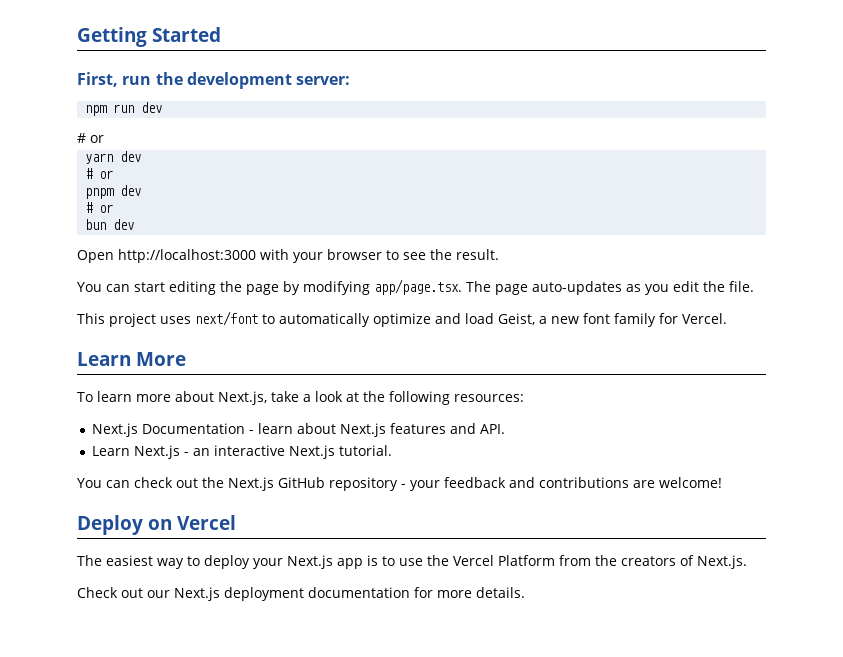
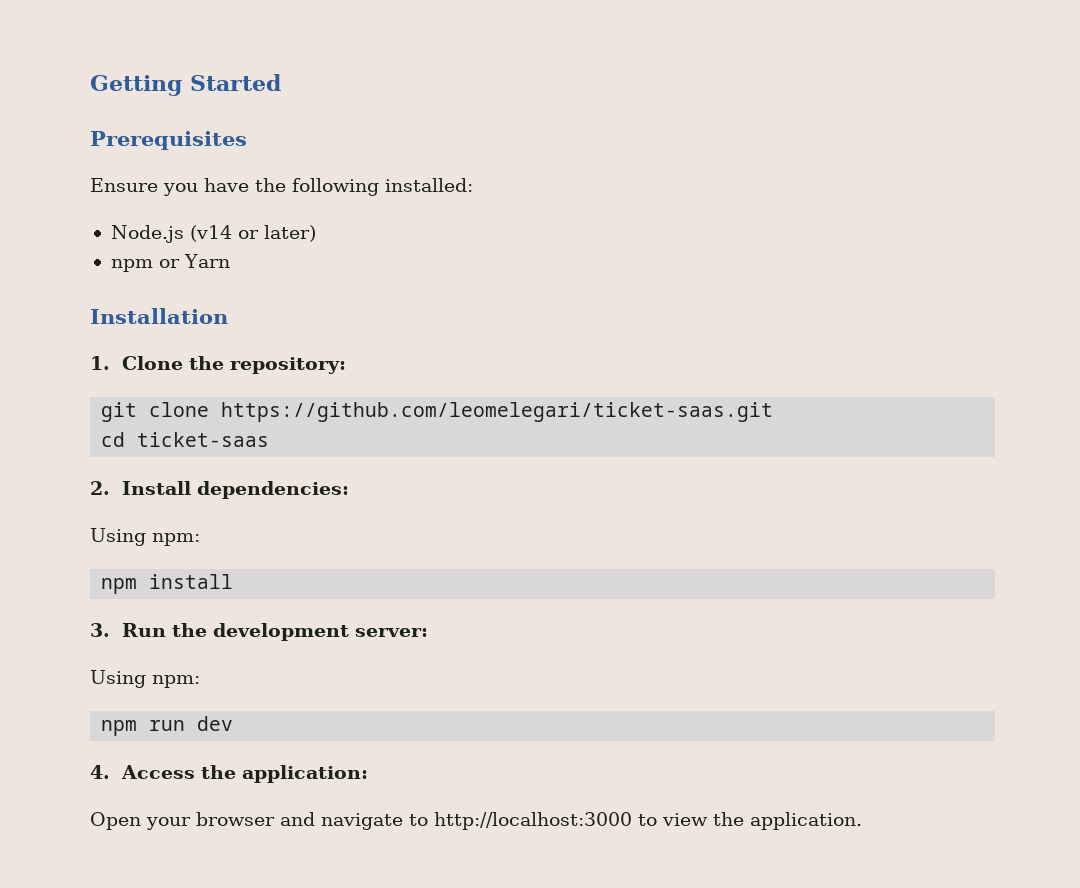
- First, run the development server:
+ Prerequisites
+ Ensure you have the following installed:
+ Node.js (v14 or later)
+ npm or Yarn
+ Installation
+ 1. Clone the repository:
+ git clone https://github.com/leomelegari/ticket-saas.git
+ cd ticket-saas
+ 2. Install dependencies:
+ Using npm:
+ npm install
+ 3. Run the development server:
+ Using npm:
  npm run dev
- # or
- yarn dev
- # or
- pnpm dev
- # or
- bun dev
- Open http://localhost:3000 with your browser to see the result.
- You can start editing the page by modifying app/page.tsx. The page auto-updates as you edit the file.
- This project uses next/font to automatically optimize and load Geist, a new font family for Vercel.
- Learn More
- To learn more about Next.js, take a look at the following resources:
- Next.js Documentation - learn about Next.js features and API.
- Learn Next.js - an interactive Next.js tutorial.
- You can check out the Next.js GitHub repository - your feedback and contributions are welcome!
- Deploy on Vercel
- The easiest way to deploy your Next.js app is to use the Vercel Platform from the creators of Next.js.
- Check out our Next.js deployment documentation for more details.
+ 4. Access the application:
+ Open your browser and navigate to http://localhost:3000 to view the application.

